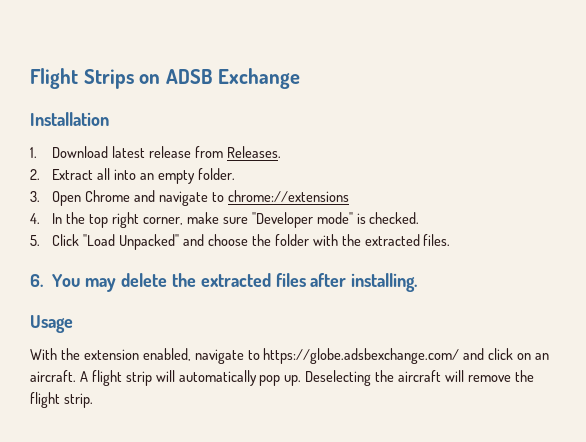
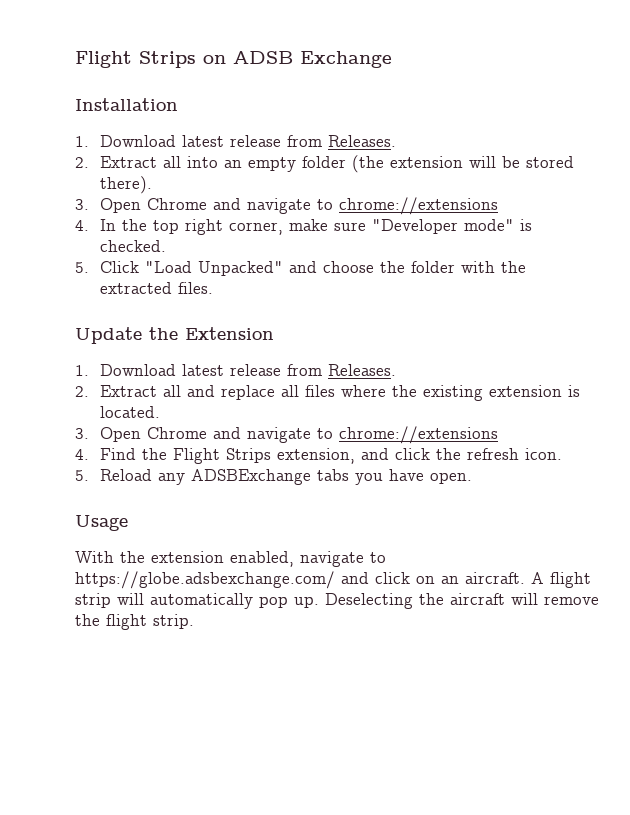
- 2. Extract all into an empty folder.
+ 2. Extract all into an empty folder (the extension will be stored there).
- 6. You may delete the extracted files after installing.
+ Update the Extension
+ 1. Download latest release from Releases.
+ 2. Extract all and replace all files where the existing extension is located.
+ 3. Open Chrome and navigate to chrome://extensions
+ 4. Find the Flight Strips extension, and click the refresh icon.
+ 5. Reload any ADSBExchange tabs you have open.

